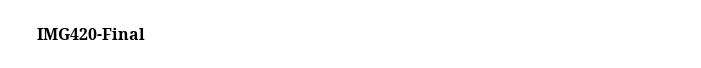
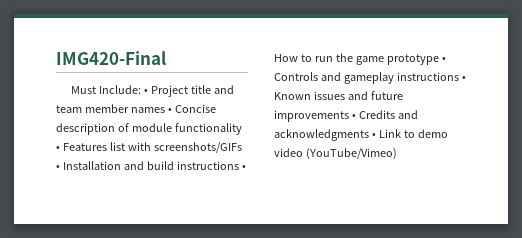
+ Must Include: • Project title and team member names • Concise description of module functionality • Features list with screenshots/GIFs • Installation and build instructions • How to run the game prototype • Controls and gameplay instructions • Known issues and future improvements • Credits and acknowledgments • Link to demo video (YouTube/Vimeo)

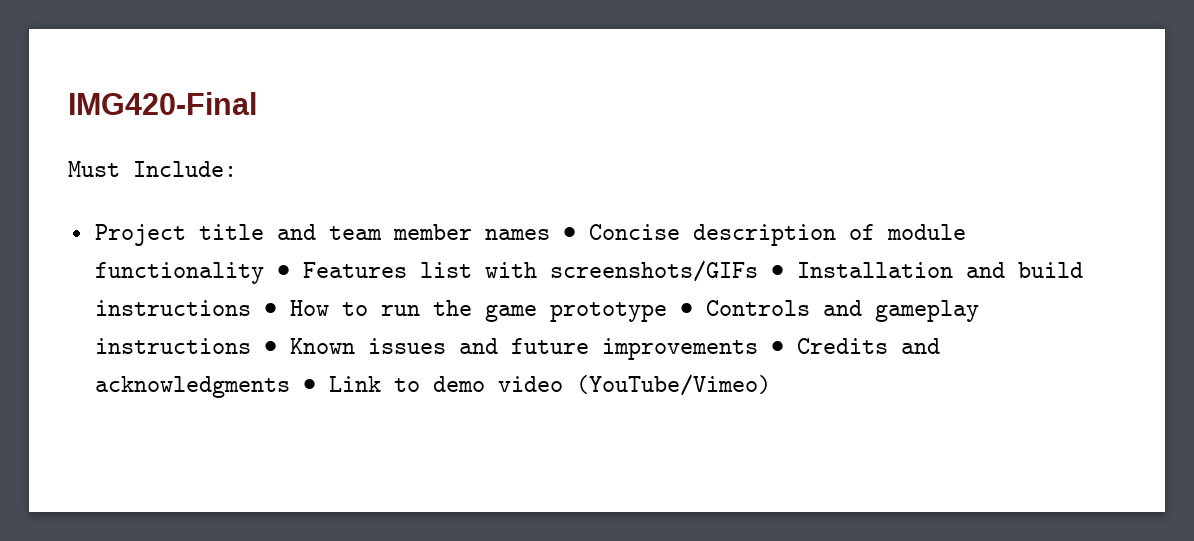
- Must Include: • Project title and team member names • Concise description of module functionality • Features list with screenshots/GIFs • Installation and build instructions • How to run the game prototype • Controls and gameplay instructions • Known issues and future improvements • Credits and acknowledgments • Link to demo video (YouTube/Vimeo)
+ Must Include:
+ Project title and team member names • Concise description of module functionality • Features list with screenshots/GIFs • Installation and build instructions • How to run the game prototype • Controls and gameplay instructions • Known issues and future improvements • Credits and acknowledgments • Link to demo video (YouTube/Vimeo)

